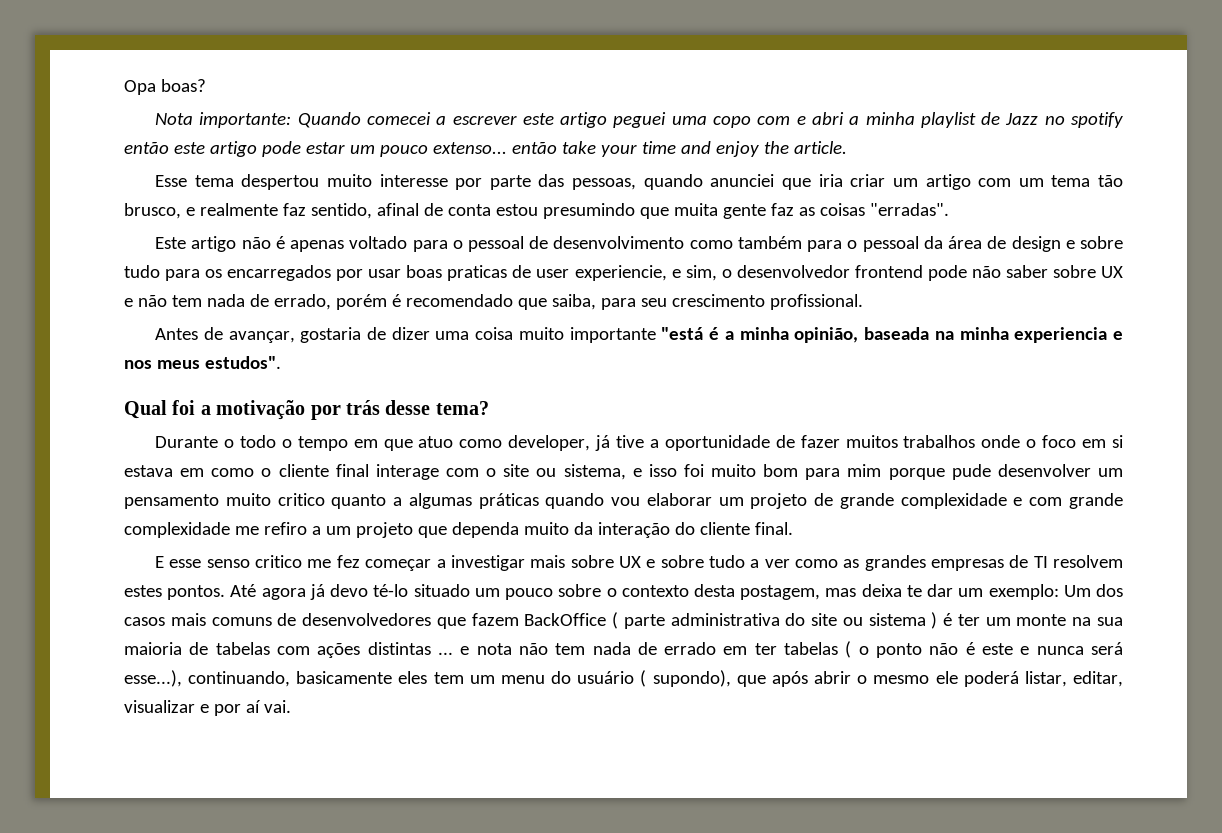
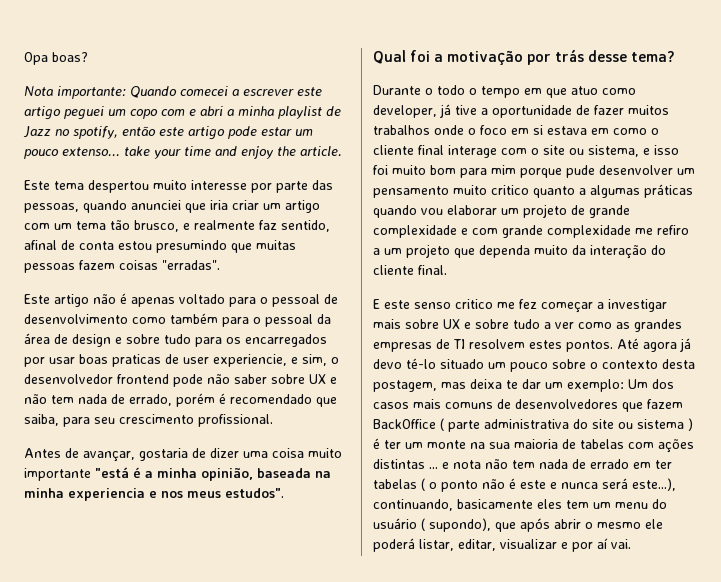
- Nota importante: Quando comecei a escrever este artigo peguei uma copo com e abri a minha playlist de Jazz no spotify então este artigo pode estar um pouco extenso... então take your time and enjoy the article.
+ Nota importante: Quando comecei a escrever este artigo peguei um copo com e abri a minha playlist de Jazz no spotify, então este artigo pode estar um pouco extenso... take your time and enjoy the article.
- Esse tema despertou muito interesse por parte das pessoas, quando anunciei que iria criar um artigo com um tema tão brusco, e realmente faz sentido, afinal de conta estou presumindo que muita gente faz as coisas "erradas".
+ Este tema despertou muito interesse por parte das pessoas, quando anunciei que iria criar um artigo com um tema tão brusco, e realmente faz sentido, afinal de conta estou presumindo que muitas pessoas fazem coisas "erradas".
- E esse senso critico me fez começar a investigar mais sobre UX e sobre tudo a ver como as grandes empresas de TI resolvem estes pontos.
+ E este senso critico me fez começar a investigar mais sobre UX e sobre tudo a ver como as grandes empresas de TI resolvem estes pontos.
- Um dos casos mais comuns de desenvolvedores que fazem BackOffice ( parte administrativa do site ou sistema ) é ter um monte na sua maioria de tabelas com ações distintas ... e nota não tem nada de errado em ter tabelas ( o ponto não é este e nunca será esse...), continuando, basicamente eles tem um menu do usuário ( supondo), que após abrir o mesmo ele poderá listar, editar, visualizar e por aí vai.
+ Um dos casos mais comuns de desenvolvedores que fazem BackOffice ( parte administrativa do site ou sistema ) é ter um monte na sua maioria de tabelas com ações distintas ... e nota não tem nada de errado em ter tabelas ( o ponto não é este e nunca será este...), continuando, basicamente eles tem um menu do usuário ( supondo), que após abrir o mesmo ele poderá listar, editar, visualizar e por aí vai.

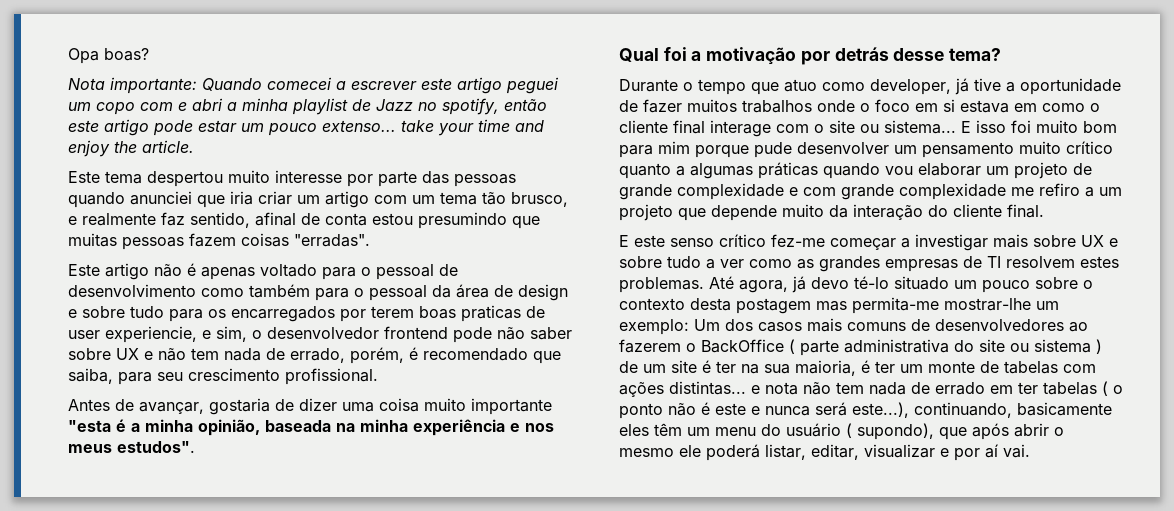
- Este tema despertou muito interesse por parte das pessoas, quando anunciei que iria criar um artigo com um tema tão brusco, e realmente faz sentido, afinal de conta estou presumindo que muitas pessoas fazem coisas "erradas".
+ Este tema despertou muito interesse por parte das pessoas quando anunciei que iria criar um artigo com um tema tão brusco, e realmente faz sentido, afinal de conta estou presumindo que muitas pessoas fazem coisas "erradas".
- Este artigo não é apenas voltado para o pessoal de desenvolvimento como também para o pessoal da área de design e sobre tudo para os encarregados por usar boas praticas de user experiencie, e sim, o desenvolvedor frontend pode não saber sobre UX e não tem nada de errado, porém é recomendado que saiba, para seu crescimento profissional.
+ Este artigo não é apenas voltado para o pessoal de desenvolvimento como também para o pessoal da área de design e sobre tudo para os encarregados por terem boas praticas de user experiencie, e sim, o desenvolvedor frontend pode não saber sobre UX e não tem nada de errado, porém, é recomendado que saiba, para seu crescimento profissional.
- Antes de avançar, gostaria de dizer uma coisa muito importante "está é a minha opinião, baseada na minha experiencia e nos meus estudos".
+ Antes de avançar, gostaria de dizer uma coisa muito importante "esta é a minha opinião, baseada na minha experiência e nos meus estudos".
- Qual foi a motivação por trás desse tema?
+ Qual foi a motivação por detrás desse tema?
- Durante o todo o tempo em que atuo como developer, já tive a oportunidade de fazer muitos trabalhos onde o foco em si estava em como o cliente final interage com o site ou sistema, e isso foi muito bom para mim porque pude desenvolver um pensamento muito critico quanto a algumas práticas quando vou elaborar um projeto de grande complexidade e com grande complexidade me refiro a um projeto que dependa muito da interação do cliente final.
+ Durante o tempo que atuo como developer, já tive a oportunidade de fazer muitos trabalhos onde o foco em si estava em como o cliente final interage com o site ou sistema... E isso foi muito bom para mim porque pude desenvolver um pensamento muito crítico quanto a algumas práticas quando vou elaborar um projeto de grande complexidade e com grande complexidade me refiro a um projeto que depende muito da interação do cliente final.
- E este senso critico me fez começar a investigar mais sobre UX e sobre tudo a ver como as grandes empresas de TI resolvem estes pontos. Até agora já devo té-lo situado um pouco sobre o contexto desta postagem, mas deixa te dar um exemplo:
+ E este senso crítico fez-me começar a investigar mais sobre UX e sobre tudo a ver como as grandes empresas de TI resolvem estes problemas. Até agora, já devo té-lo situado um pouco sobre o contexto desta postagem mas permita-me mostrar-lhe um exemplo:
- Um dos casos mais comuns de desenvolvedores que fazem BackOffice ( parte administrativa do site ou sistema ) é ter um monte na sua maioria de tabelas com ações distintas ... e nota não tem nada de errado em ter tabelas ( o ponto não é este e nunca será este...), continuando, basicamente eles tem um menu do usuário ( supondo), que após abrir o mesmo ele poderá listar, editar, visualizar e por aí vai.
+ Um dos casos mais comuns de desenvolvedores ao fazerem o BackOffice ( parte administrativa do site ou sistema ) de um site é ter na sua maioria, é ter um monte de tabelas com ações distintas... e nota não tem nada de errado em ter tabelas ( o ponto não é este e nunca será este...), continuando, basicamente eles têm um menu do usuário ( supondo), que após abrir o mesmo ele poderá listar, editar, visualizar e por aí vai.

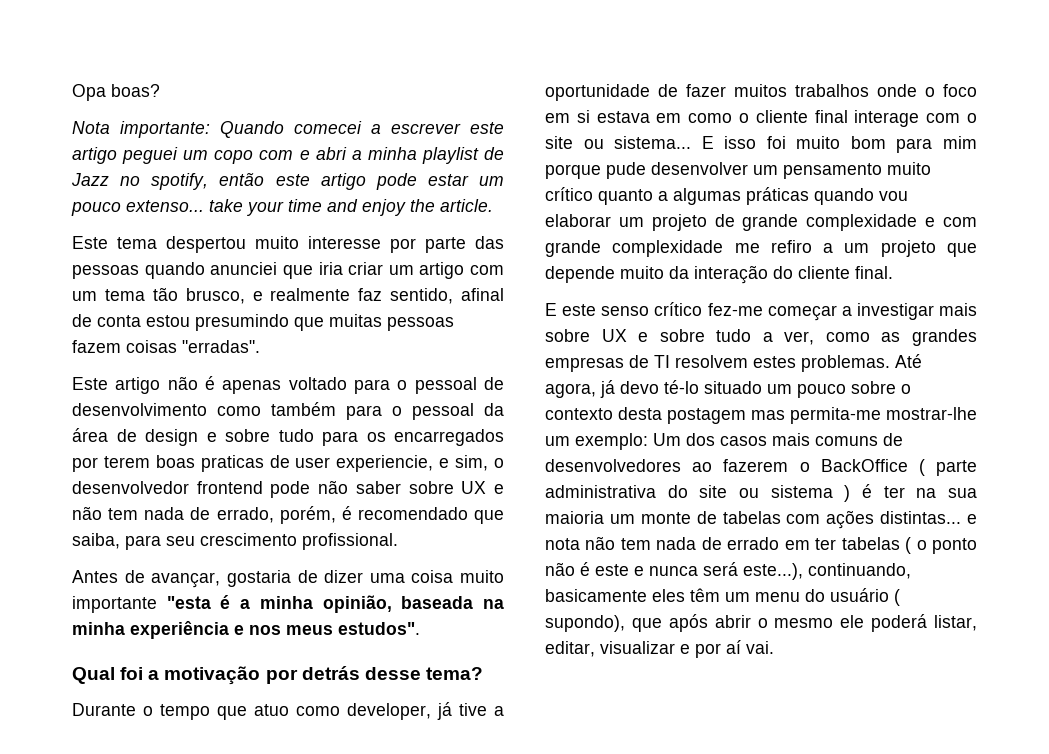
- E este senso crítico fez-me começar a investigar mais sobre UX e sobre tudo a ver como as grandes empresas de TI resolvem estes problemas.
+ E este senso crítico fez-me começar a investigar mais sobre UX e sobre tudo a ver, como as grandes empresas de TI resolvem estes problemas.
- Um dos casos mais comuns de desenvolvedores ao fazerem o BackOffice ( parte administrativa do site ou sistema ) de um site é ter na sua maioria, é ter um monte de tabelas com ações distintas... e nota não tem nada de errado em ter tabelas ( o ponto não é este e nunca será este...), continuando, basicamente eles têm um menu do usuário ( supondo), que após abrir o mesmo ele poderá listar, editar, visualizar e por aí vai.
+ Um dos casos mais comuns de desenvolvedores ao fazerem o BackOffice ( parte administrativa do site ou sistema ) é ter na sua maioria um monte de tabelas com ações distintas... e nota não tem nada de errado em ter tabelas ( o ponto não é este e nunca será este...), continuando, basicamente eles têm um menu do usuário ( supondo), que após abrir o mesmo ele poderá listar, editar, visualizar e por aí vai.

